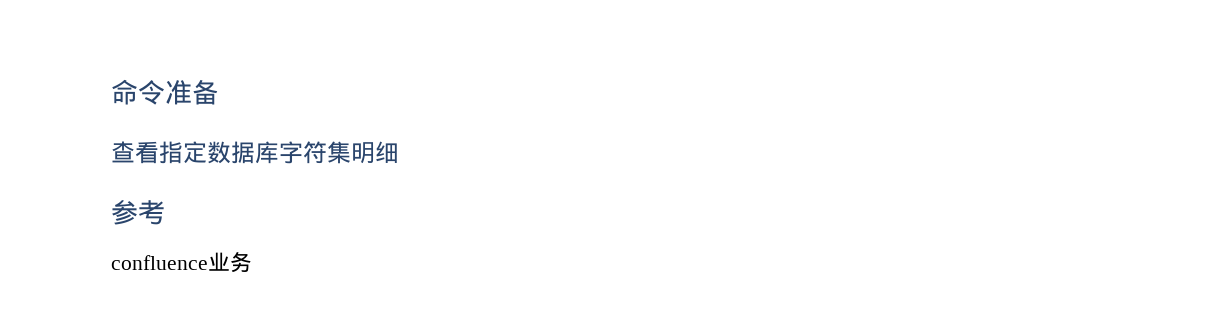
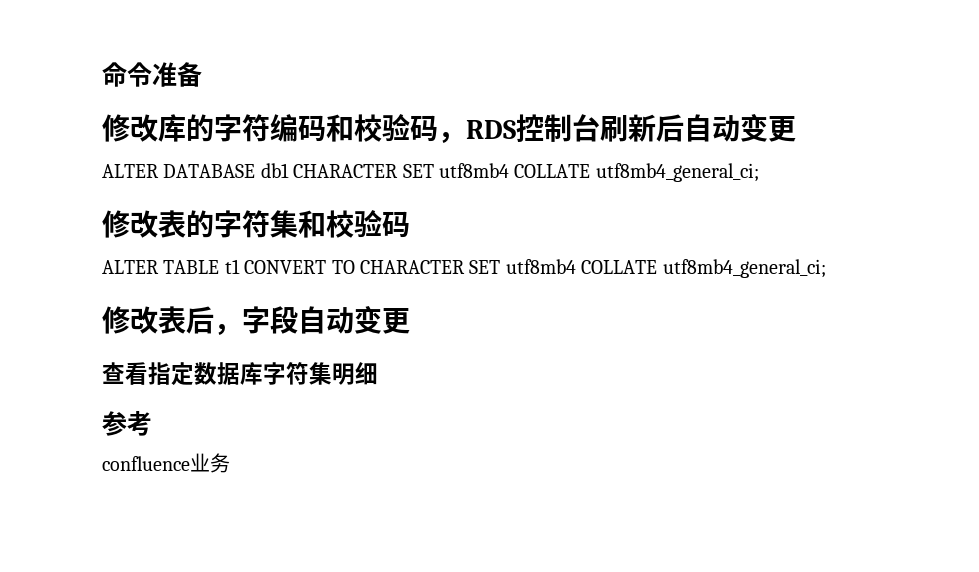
+ 修改库的字符编码和校验码，RDS控制台刷新后自动变更
+ ALTER DATABASE db1 CHARACTER SET utf8mb4 COLLATE utf8mb4_general_ci;
+ 修改表的字符集和校验码
+ ALTER TABLE t1 CONVERT TO CHARACTER SET utf8mb4 COLLATE utf8mb4_general_ci;
+ 修改表后，字段自动变更

